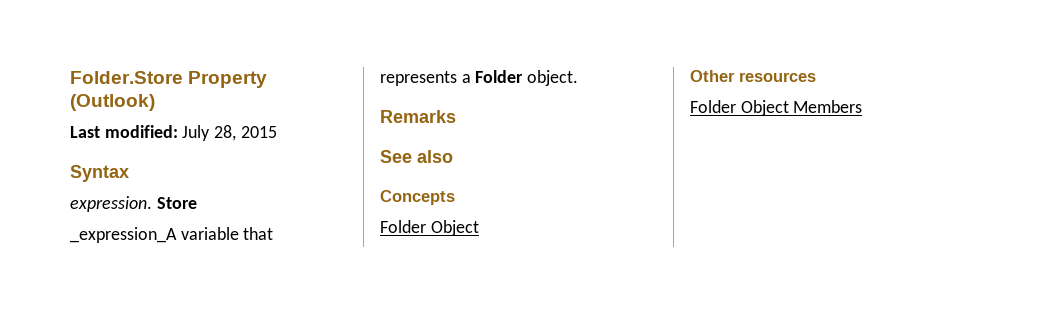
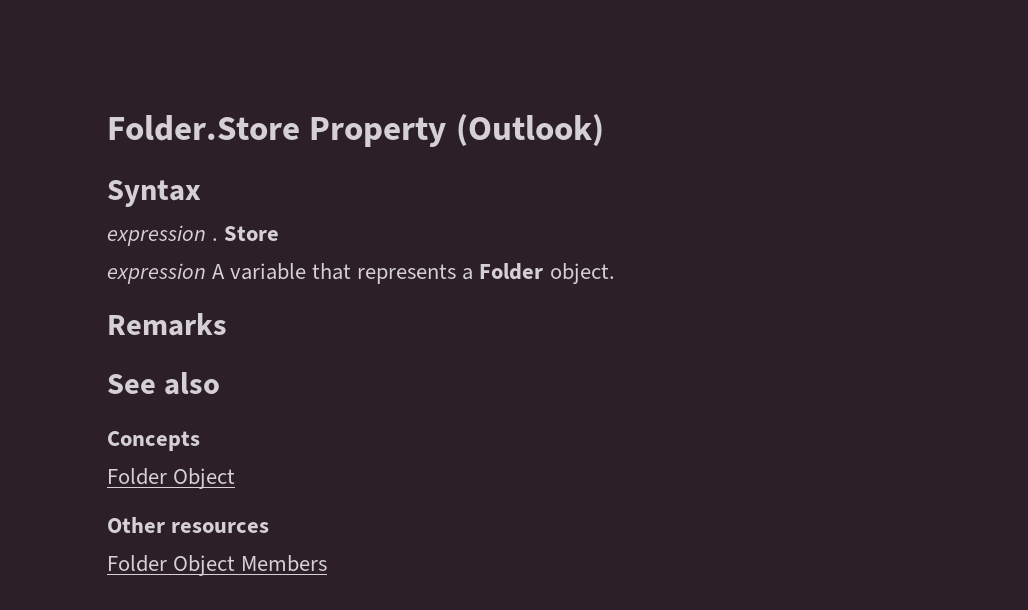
- Last modified: July 28, 2015
- expression.
+ expression .
- _expression_A variable that represents a Folder object.
+ expression A variable that represents a Folder object.

